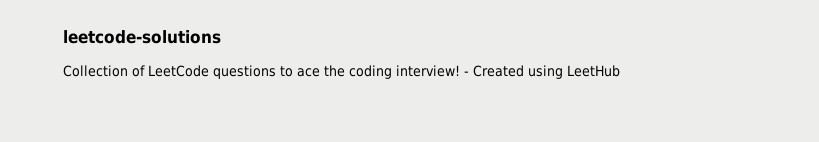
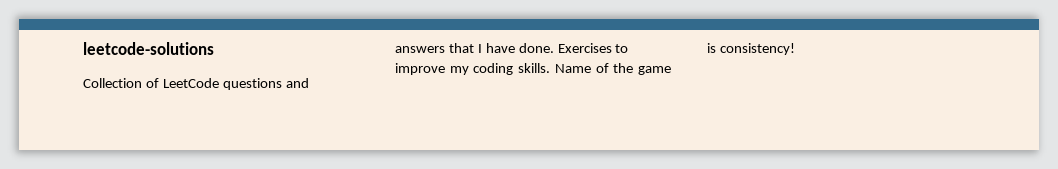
- Collection of LeetCode questions to ace the coding interview! - Created using LeetHub
+ Collection of LeetCode questions and answers that I have done. Exercises to improve my coding skills. Name of the game is consistency!

